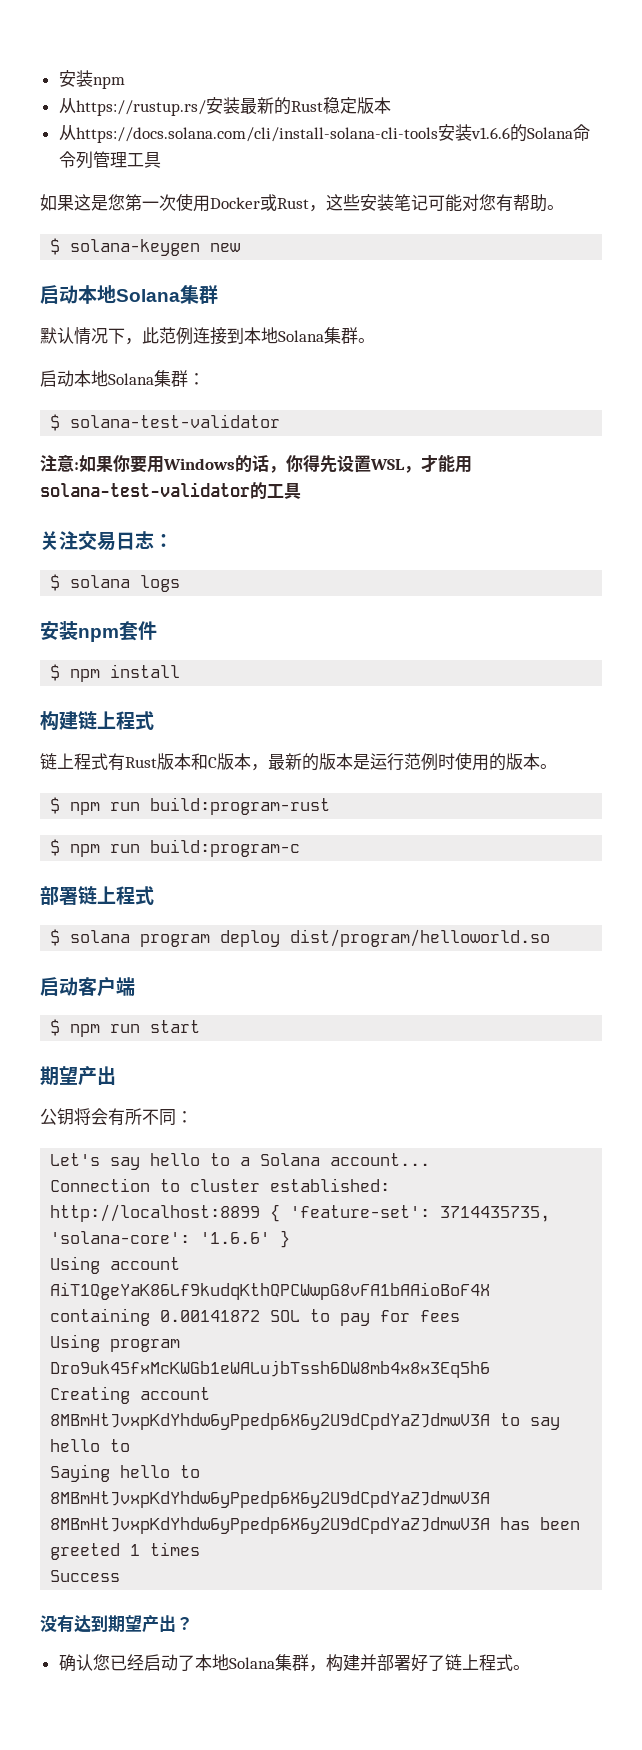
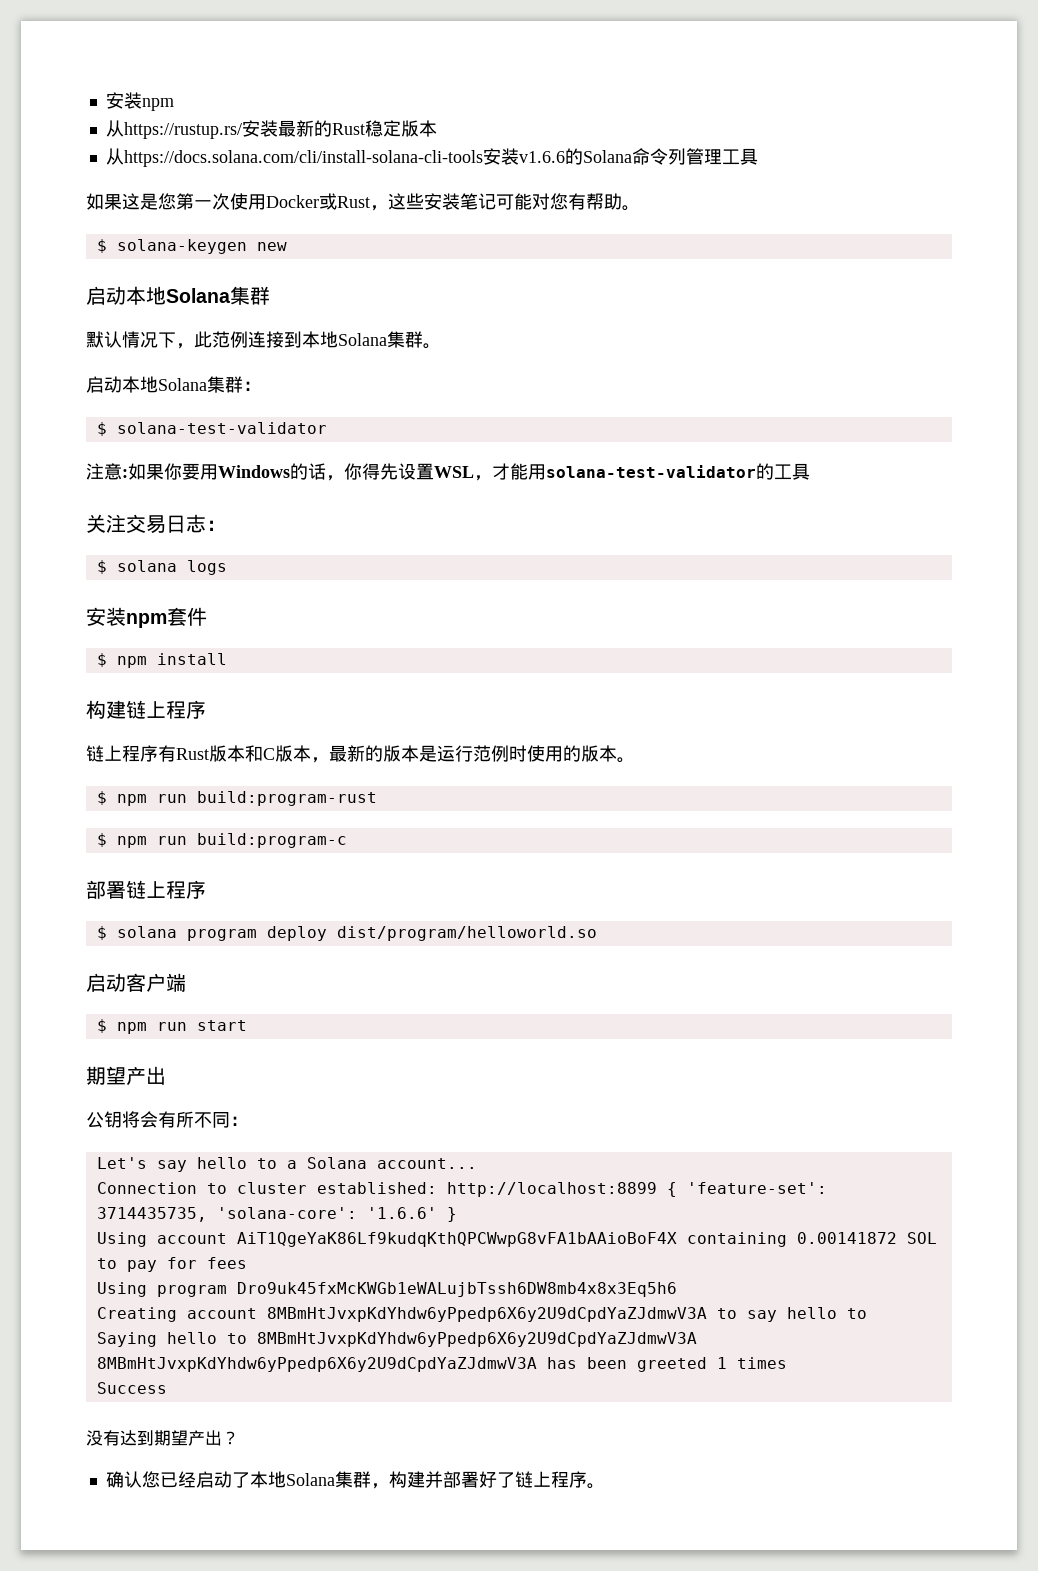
- 构建链上程式
- 链上程式有Rust版本和C版本，最新的版本是运行范例时使用的版本。
+ 构建链上程序
+ 链上程序有Rust版本和C版本，最新的版本是运行范例时使用的版本。
- 部署链上程式
+ 部署链上程序
- 确认您已经启动了本地Solana集群，构建并部署好了链上程式。
+ 确认您已经启动了本地Solana集群，构建并部署好了链上程序。

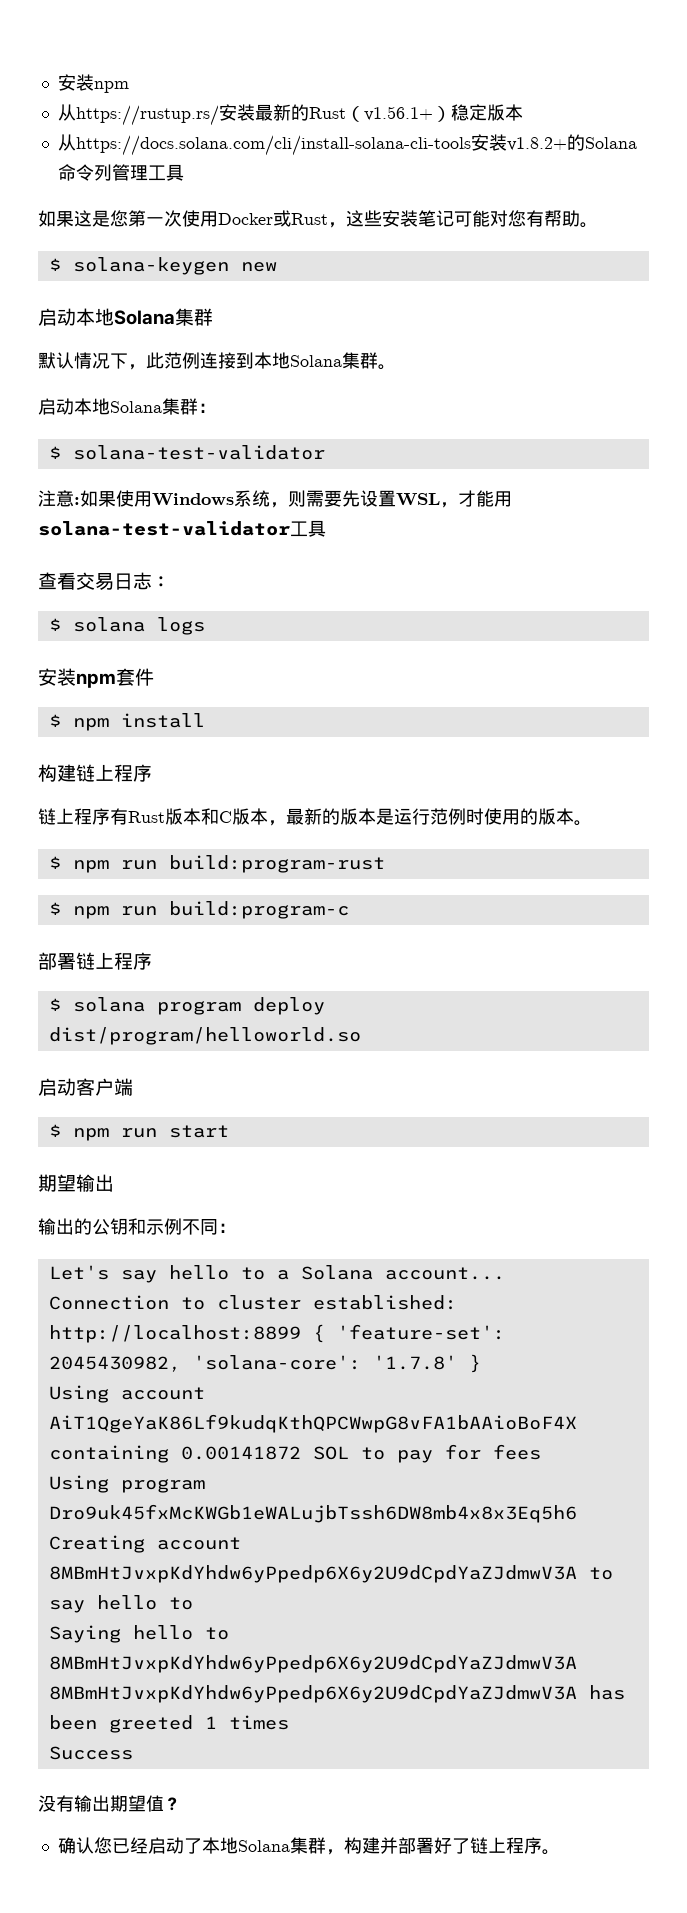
- 从https://rustup.rs/安装最新的Rust稳定版本
+ 从https://rustup.rs/安装最新的Rust（v1.56.1+）稳定版本
- 从https://docs.solana.com/cli/install-solana-cli-tools安装v1.6.6的Solana命令列管理工具
+ 从https://docs.solana.com/cli/install-solana-cli-tools安装v1.8.2+的Solana命令列管理工具
- 注意:如果你要用Windows的话，你得先设置WSL，才能用solana-test-validator的工具
- 关注交易日志：
+ 注意:如果使用Windows系统，则需要先设置WSL，才能用solana-test-validator工具
+ 查看交易日志：
  $ npm run start
- 期望产出
+ 期望输出
- 公钥将会有所不同：
+ 输出的公钥和示例不同：
- Connection to cluster established: http://localhost:8899 { 'feature-set': 3714435735, 'solana-core': '1.6.6' }
+ Connection to cluster established: http://localhost:8899 { 'feature-set': 2045430982, 'solana-core': '1.7.8' }
- 没有达到期望产出？
+ 没有输出期望值？

